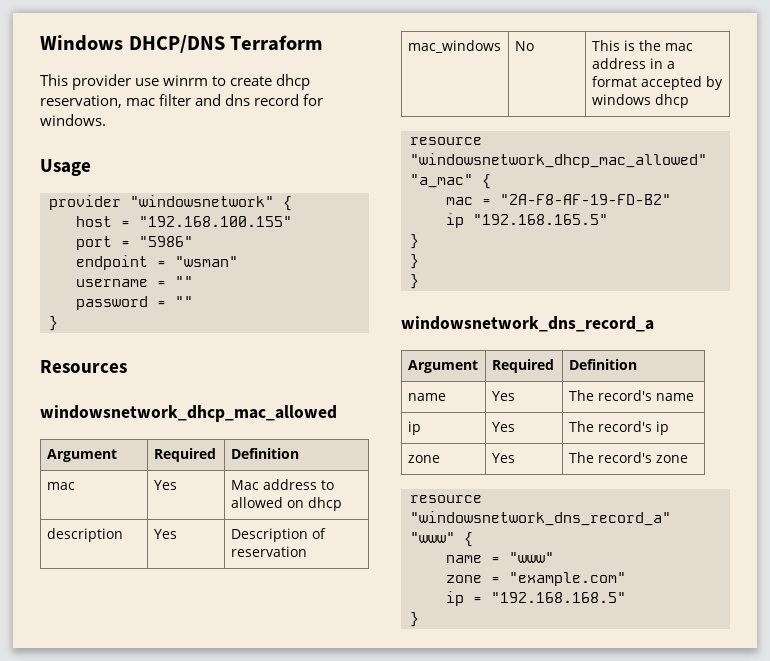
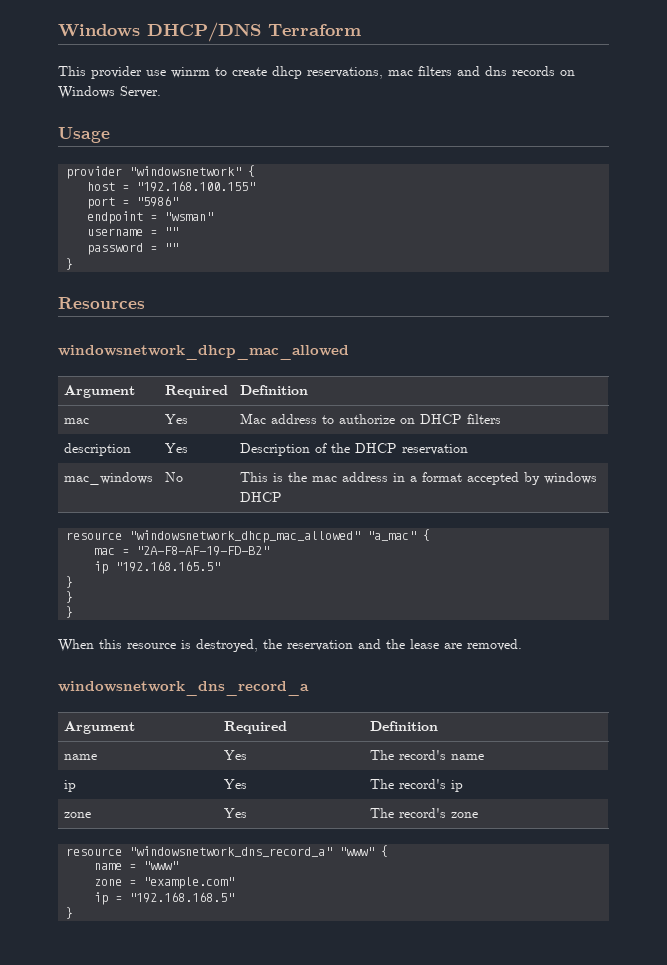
- This provider use winrm to create dhcp reservation, mac filter and dns record for windows.
+ This provider use winrm to create dhcp reservations, mac filters and dns records on Windows Server.
- mac | Yes | Mac address to allowed on dhcp
+ mac | Yes | Mac address to authorize on DHCP filters
- description | Yes | Description of reservation
+ description | Yes | Description of the DHCP reservation
- mac_windows | No | This is the mac address in a format accepted by windows dhcp
+ mac_windows | No | This is the mac address in a format accepted by windows DHCP
+ When this resource is destroyed, the reservation and the lease are removed.

